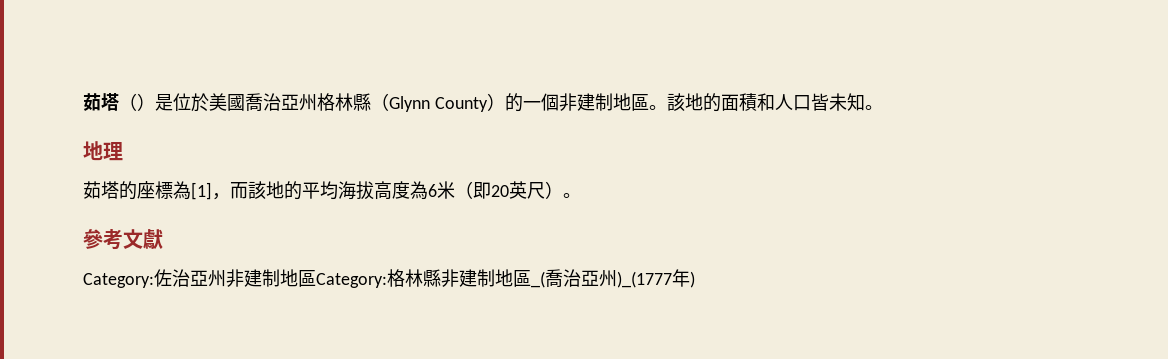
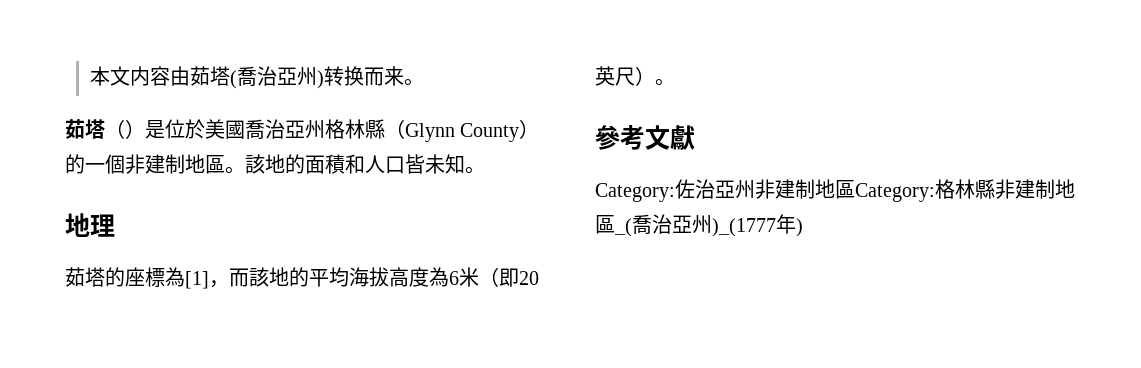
+ 本文内容由茹塔(喬治亞州)转换而来。

